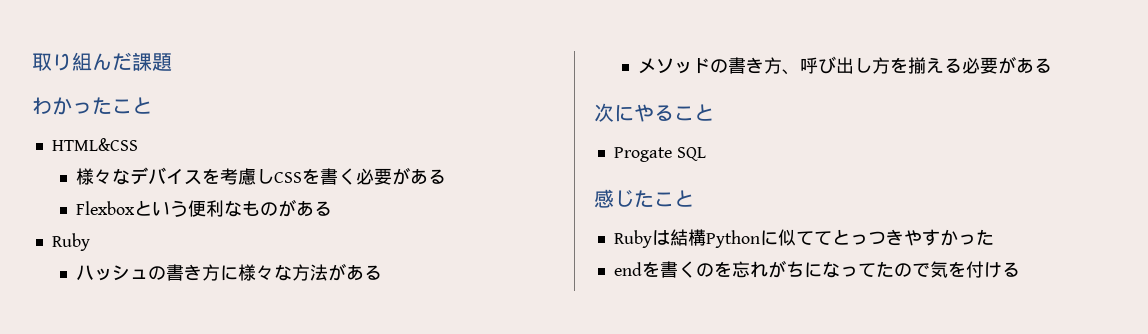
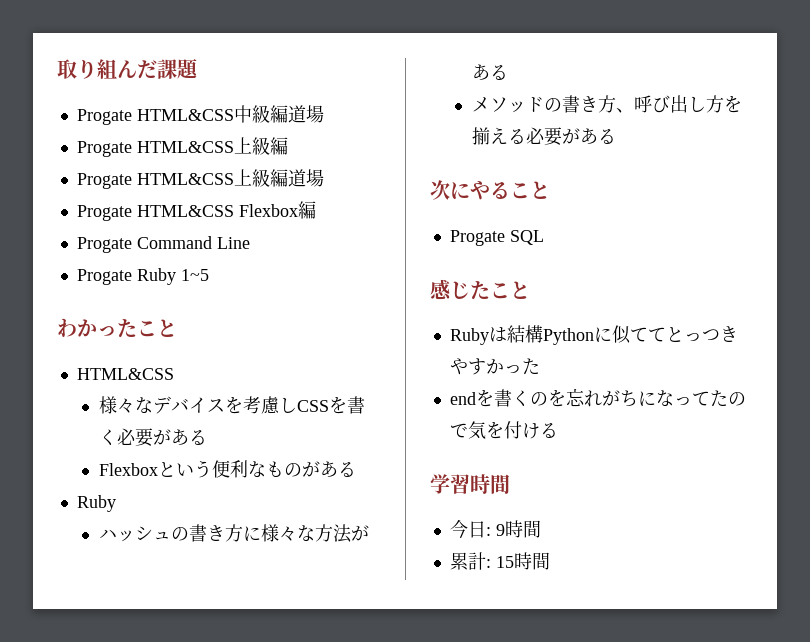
+ Progate HTML&CSS中級編道場
+ Progate HTML&CSS上級編
+ Progate HTML&CSS上級編道場
+ Progate HTML&CSS Flexbox編
+ Progate Command Line
+ Progate Ruby 1~5
+ 学習時間
+ 今日: 9時間
+ 累計: 15時間

